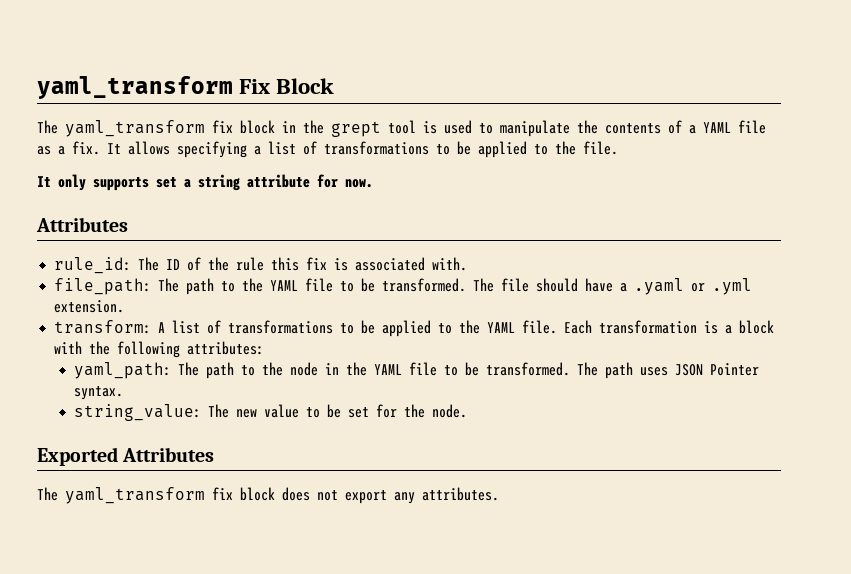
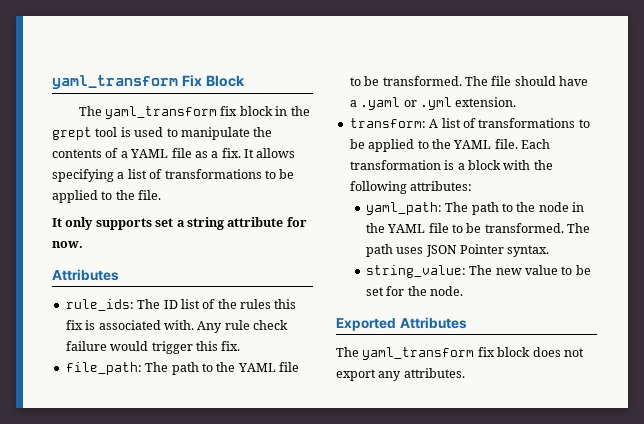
- rule_id: The ID of the rule this fix is associated with.
+ rule_ids: The ID list of the rules this fix is associated with. Any rule check failure would trigger this fix.

